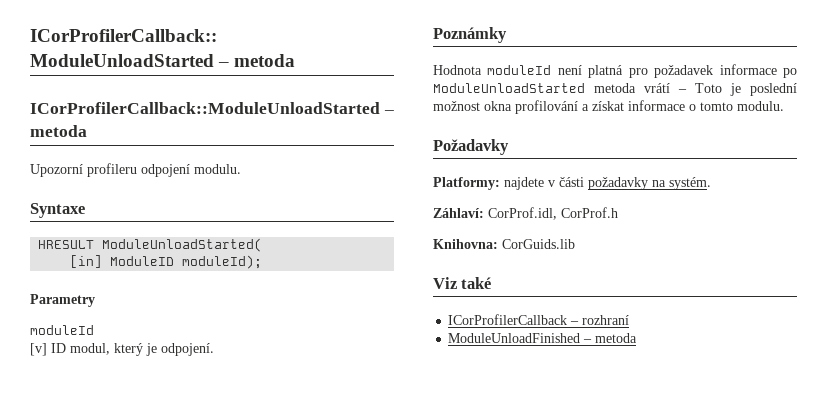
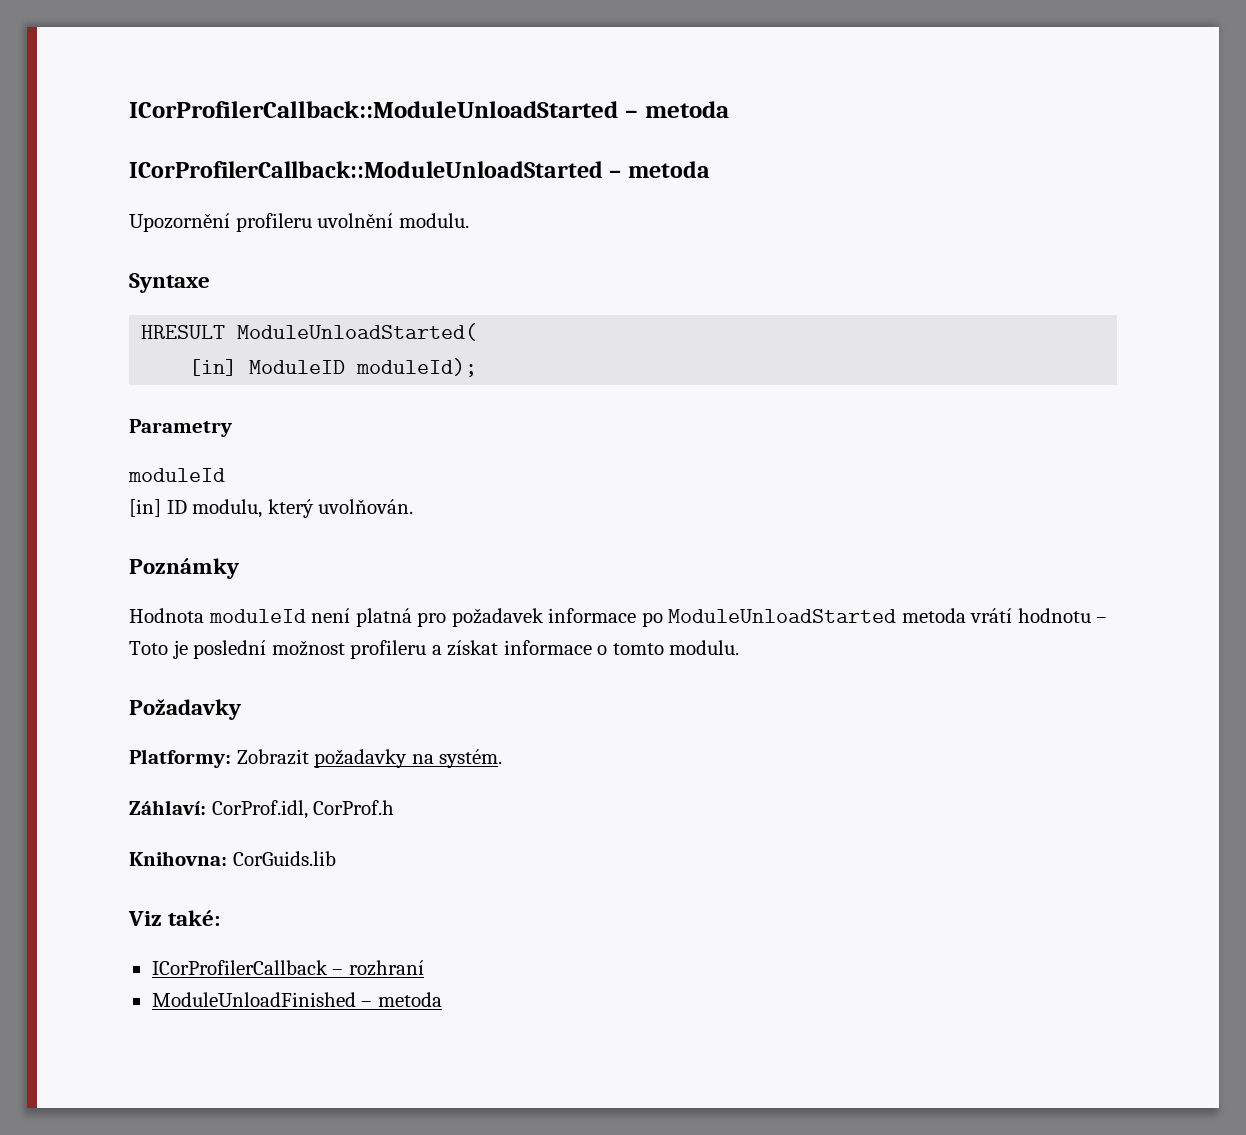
- Upozorní profileru odpojení modulu.
+ Upozornění profileru uvolnění modulu.
- [v] ID modul, který je odpojení.
+ [in] ID modulu, který uvolňován.
- Hodnota moduleId není platná pro požadavek informace po ModuleUnloadStarted metoda vrátí – Toto je poslední možnost okna profilování a získat informace o tomto modulu.
+ Hodnota moduleId není platná pro požadavek informace po ModuleUnloadStarted metoda vrátí hodnotu – Toto je poslední možnost profileru a získat informace o tomto modulu.
- Platformy: najdete v části požadavky na systém.
+ Platformy: Zobrazit požadavky na systém.
- Viz také
+ Viz také:

